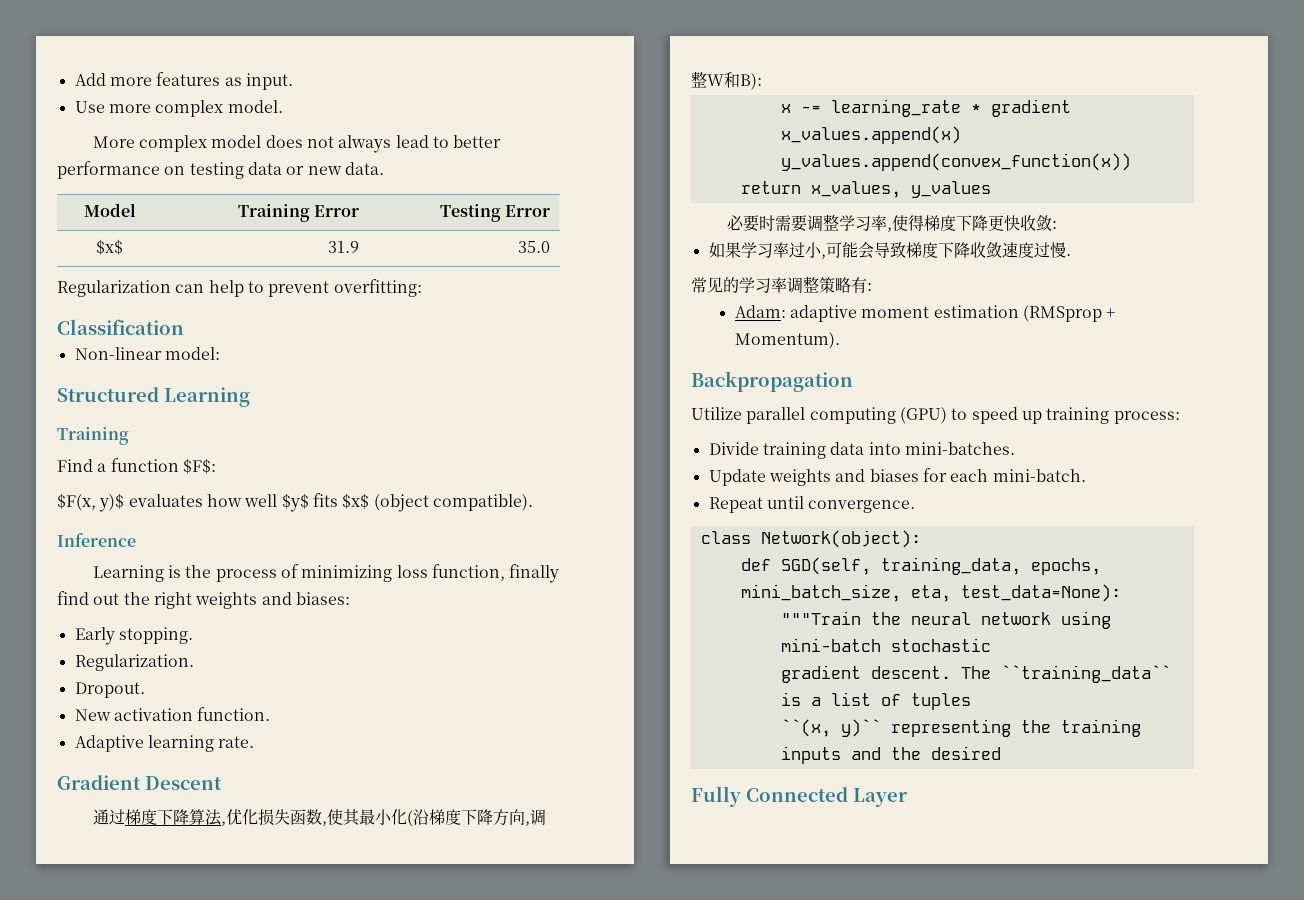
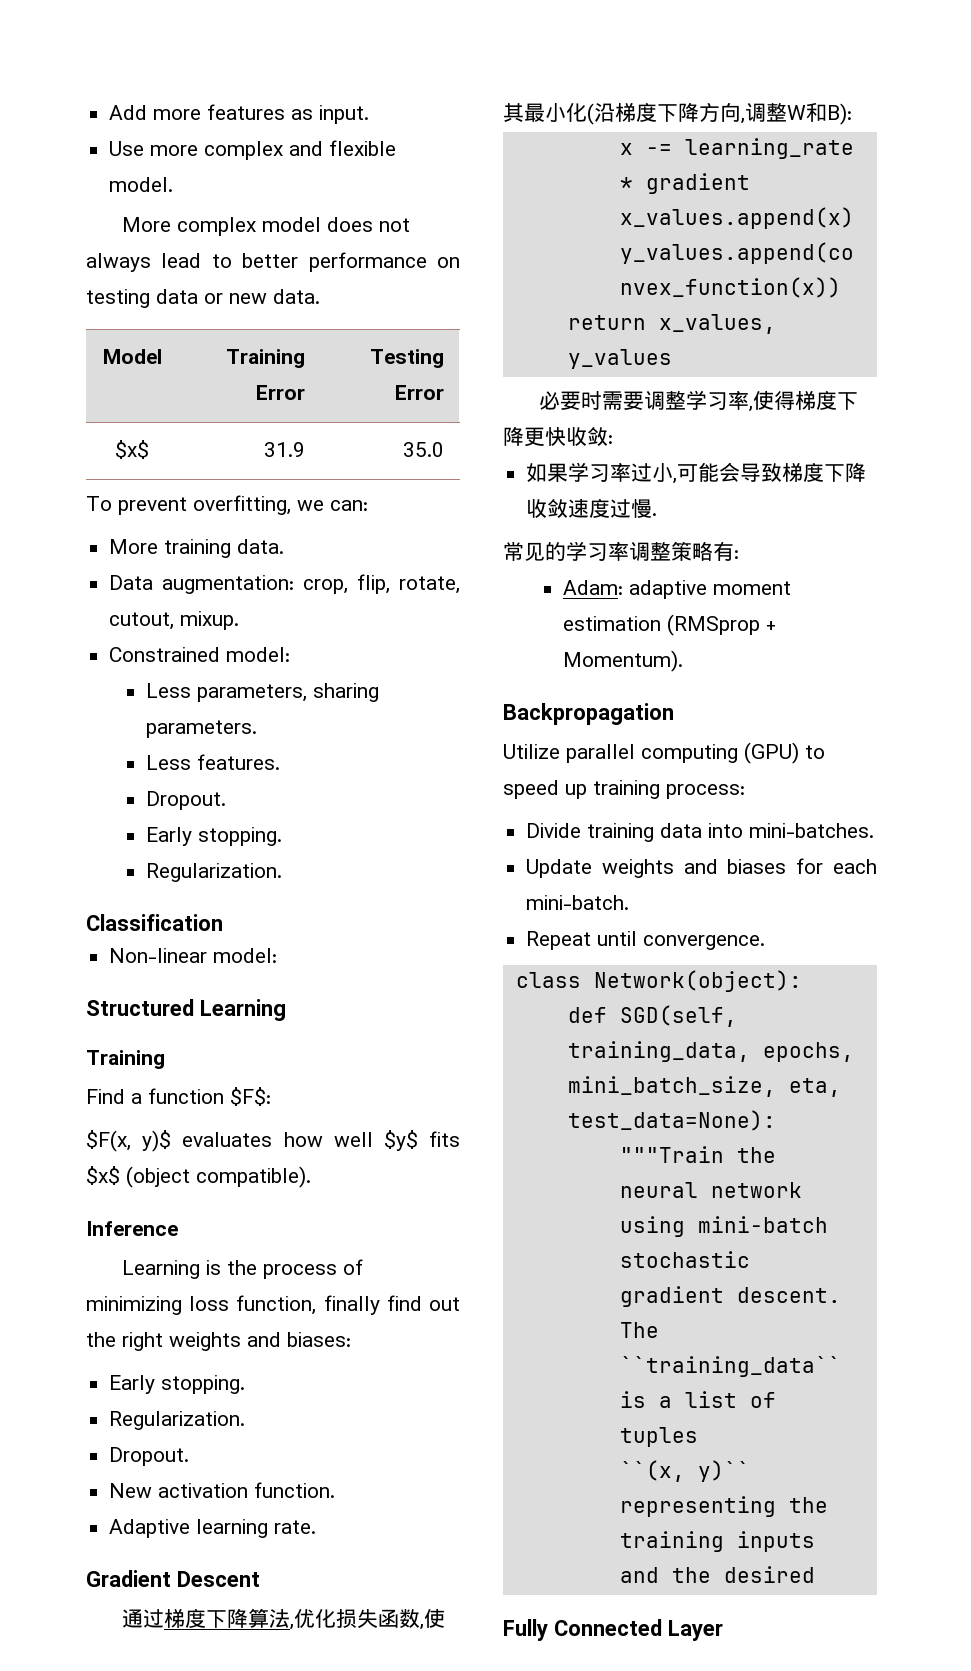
- Use more complex model.
+ Use more complex and flexible model.
- Regularization can help to prevent overfitting:
+ To prevent overfitting, we can:
+ More training data.
+ Data augmentation: crop, flip, rotate, cutout, mixup.
+ Constrained model:
+ Less parameters, sharing parameters.
+ Less features.
+ Dropout.
+ Early stopping.
+ Regularization.

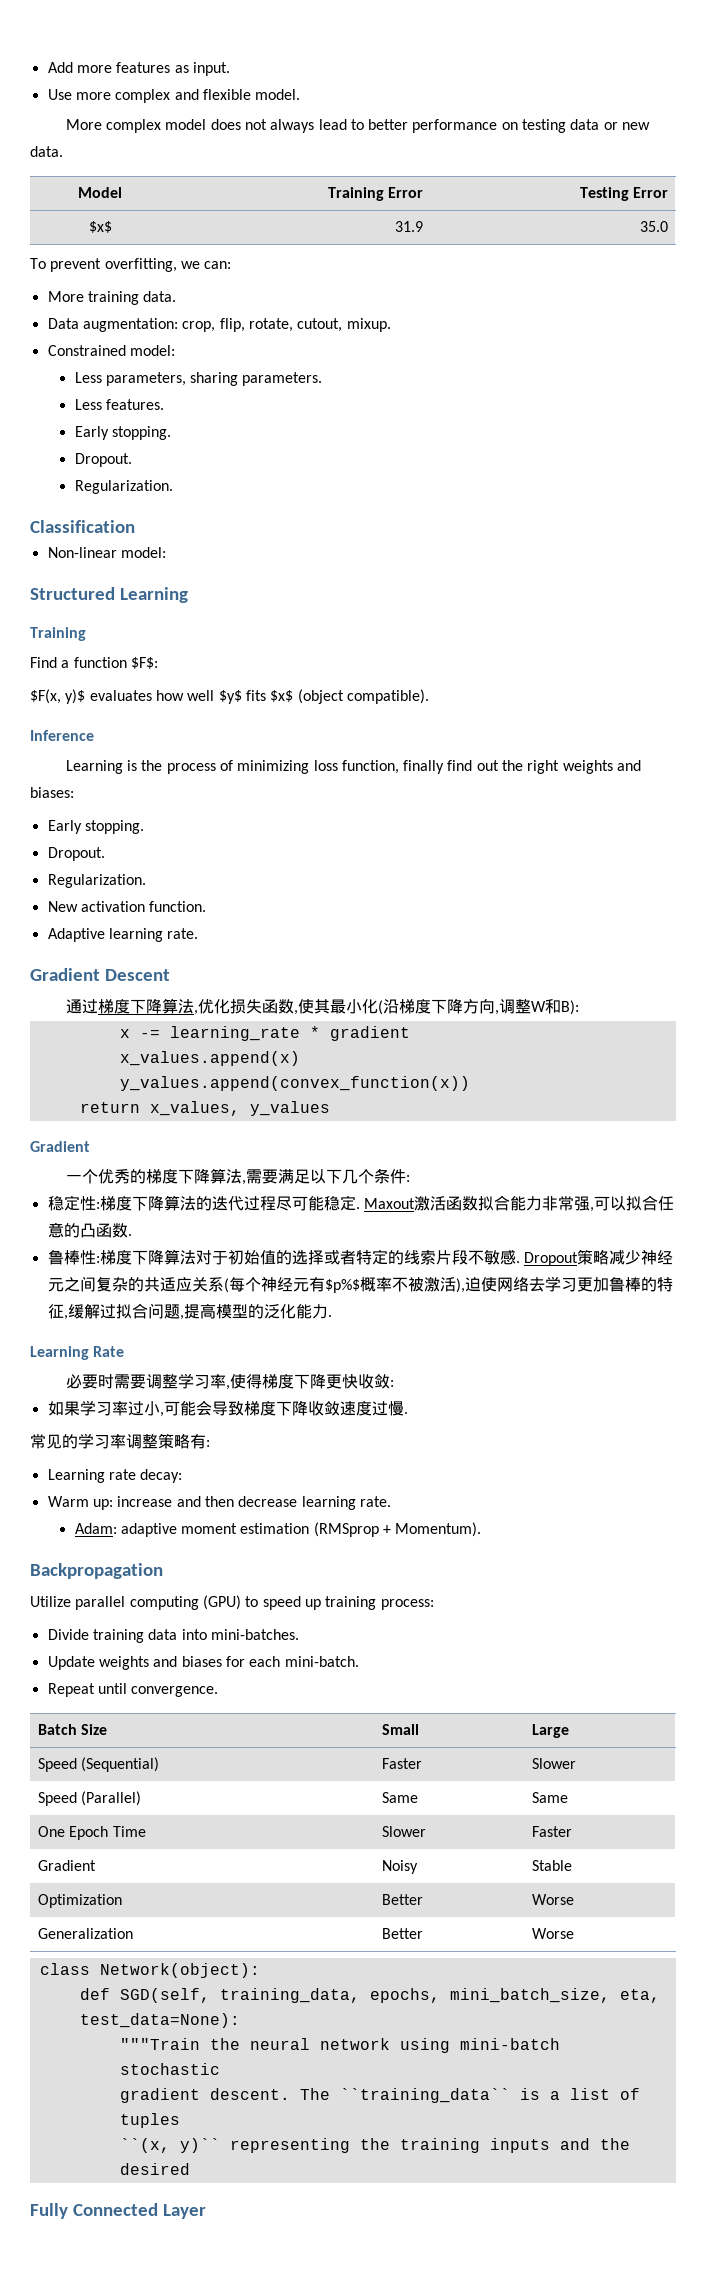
  Less features.
+ Early stopping.
  Dropout.
- Early stopping.
  Learning is the process of minimizing loss function, finally find out the right weights and biases:
  Early stopping.
+ Dropout.
  Regularization.
- Dropout.
  return x_values, y_values
+ Gradient
+ 一个优秀的梯度下降算法,需要满足以下几个条件:
+ 稳定性:梯度下降算法的迭代过程尽可能稳定. Maxout激活函数拟合能力非常强,可以拟合任意的凸函数.
+ 鲁棒性:梯度下降算法对于初始值的选择或者特定的线索片段不敏感. Dropout策略减少神经元之间复杂的共适应关系(每个神经元有$p%$概率不被激活),迫使网络去学习更加鲁棒的特征,缓解过拟合问题,提高模型的泛化能力.
+ Learning Rate
+ Learning rate decay:
+ Warm up: increase and then decrease learning rate.
+ Batch Size | Small | Large
+ Speed (Sequential) | Faster | Slower
+ Speed (Parallel) | Same | Same
+ One Epoch Time | Slower | Faster
+ Gradient | Noisy | Stable
+ Optimization | Better | Worse
+ Generalization | Better | Worse

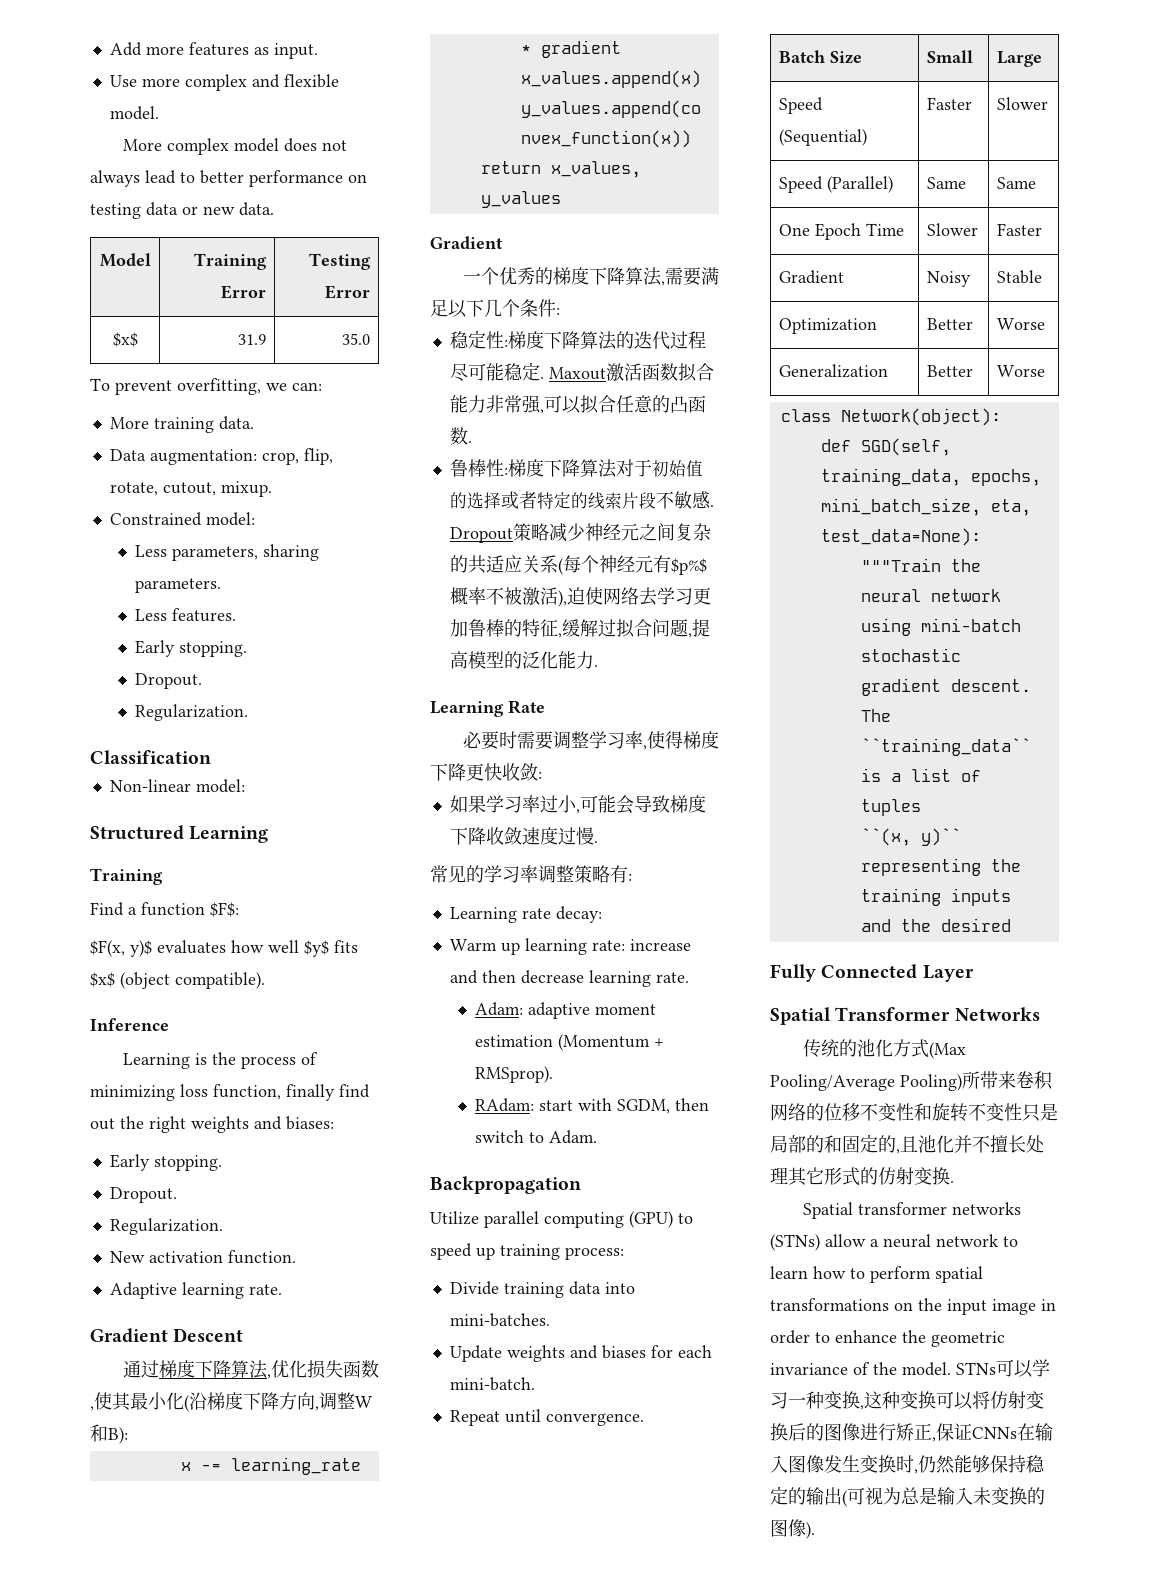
- Warm up: increase and then decrease learning rate.
+ Warm up learning rate: increase and then decrease learning rate.
- Adam: adaptive moment estimation (RMSprop + Momentum).
+ Adam: adaptive moment estimation (Momentum + RMSprop).
+ RAdam: start with SGDM, then switch to Adam.
+ Spatial Transformer Networks
+ 传统的池化方式(Max Pooling/Average Pooling)所带来卷积网络的位移不变性和旋转不变性只是局部的和固定的,且池化并不擅长处理其它形式的仿射变换.
+ Spatial transformer networks (STNs) allow a neural network to learn how to perform spatial transformations on the input image in order to enhance the geometric invariance of the model. STNs可以学习一种变换,这种变换可以将仿射变换后的图像进行矫正,保证CNNs在输入图像发生变换时,仍然能够保持稳定的输出(可视为总是输入未变换的图像).

